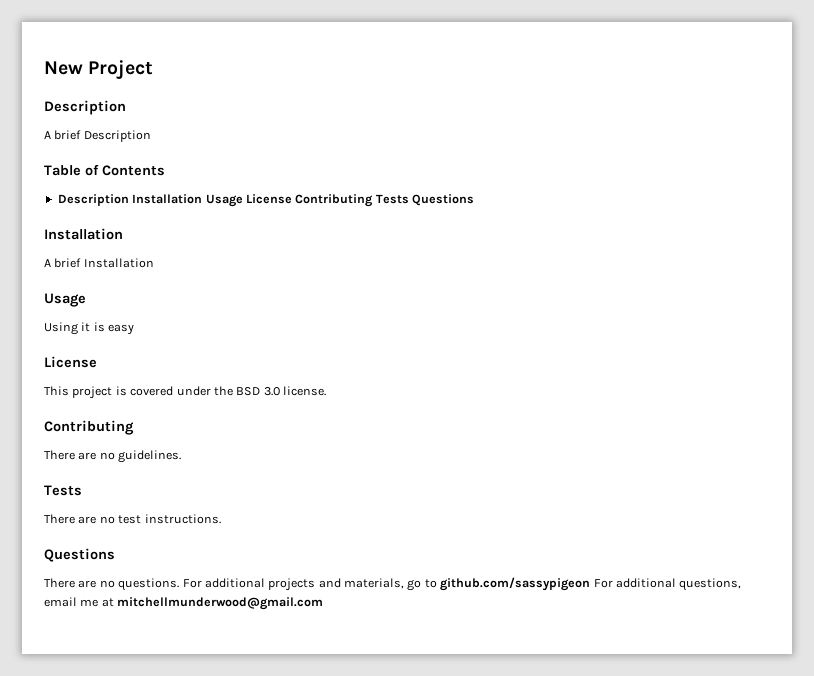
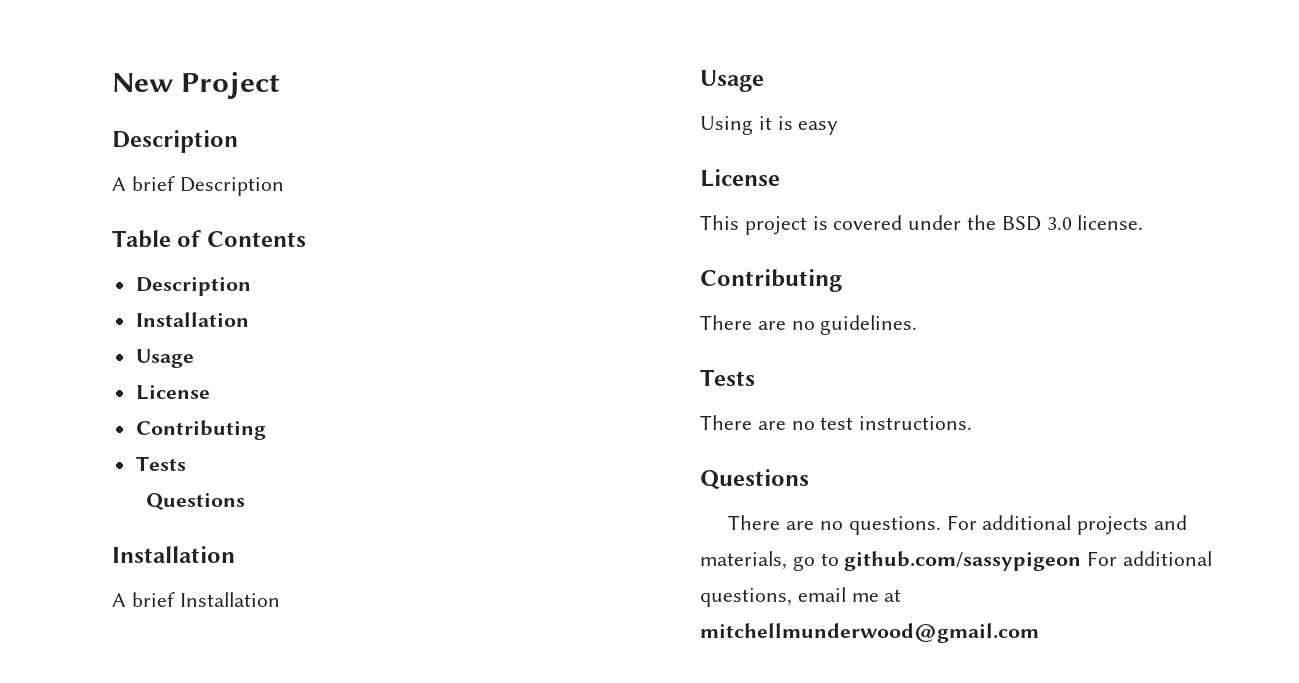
  Table of Contents
- Description Installation Usage License Contributing Tests Questions
+ Description
+ Installation
+ Usage
+ License
+ Contributing
+ Tests
+ Questions

